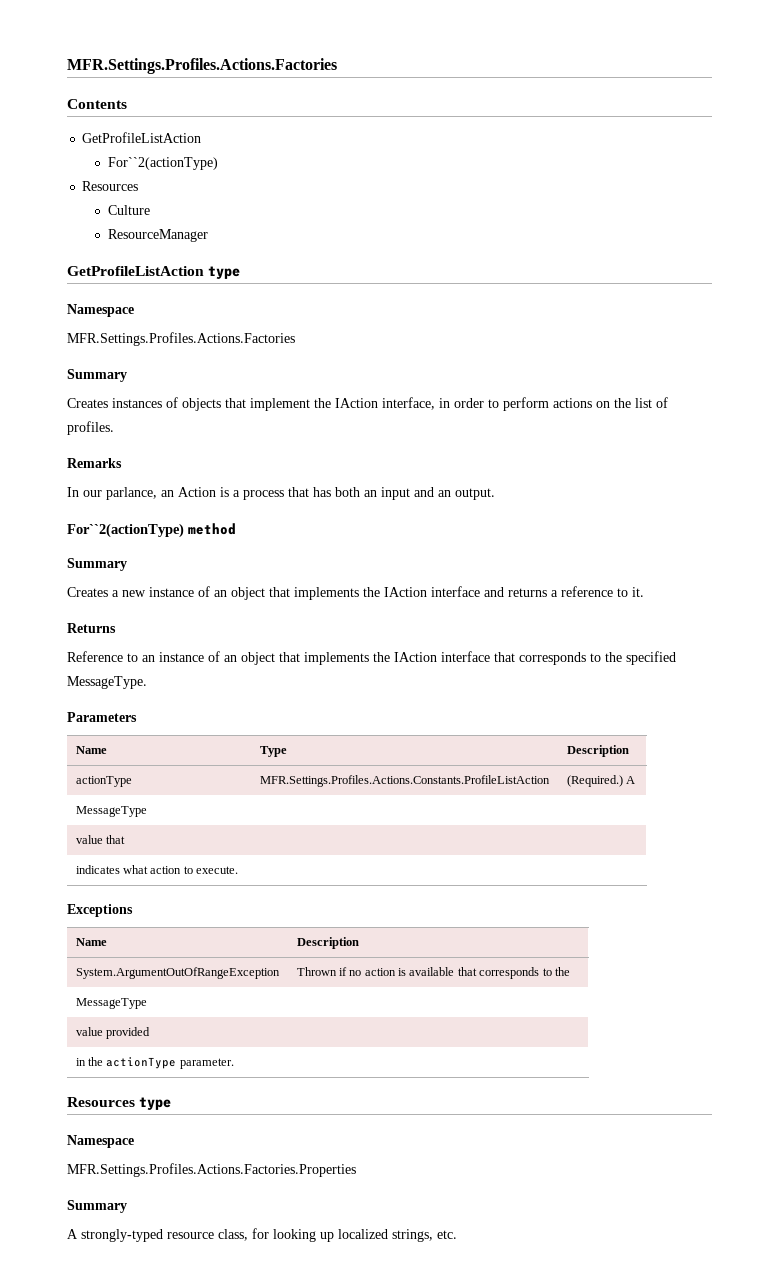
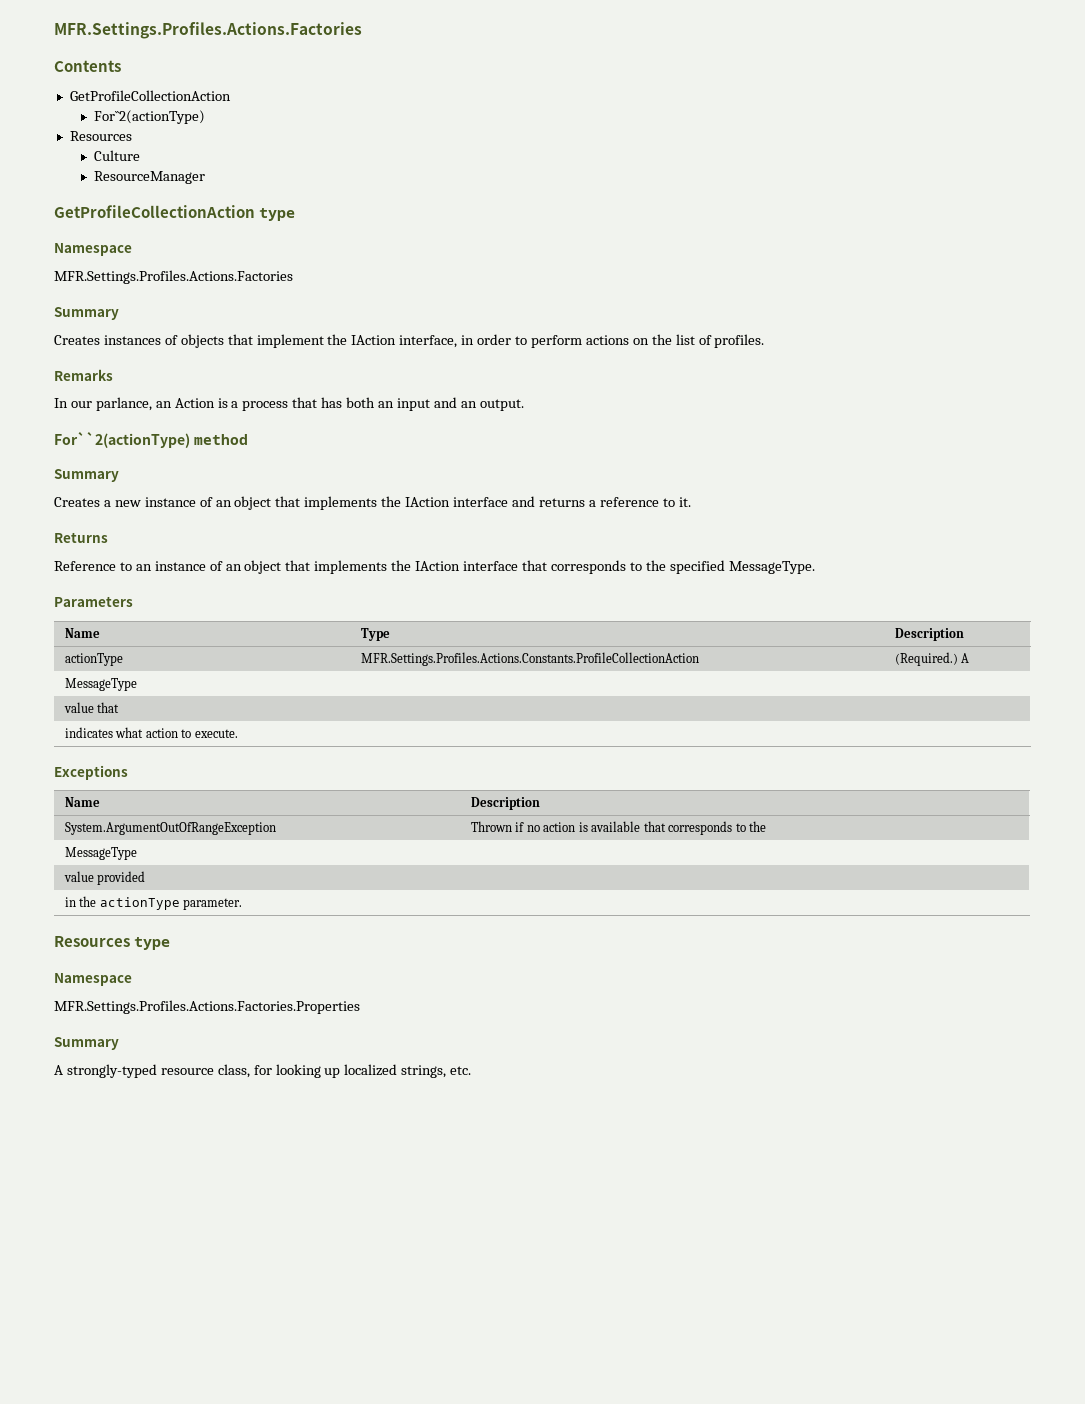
  Contents
- GetProfileListAction
+ GetProfileCollectionAction
- GetProfileListAction type
+ GetProfileCollectionAction type
- actionType | MFR.Settings.Profiles.Actions.Constants.ProfileListAction | (Required.) A
+ actionType | MFR.Settings.Profiles.Actions.Constants.ProfileCollectionAction | (Required.) A

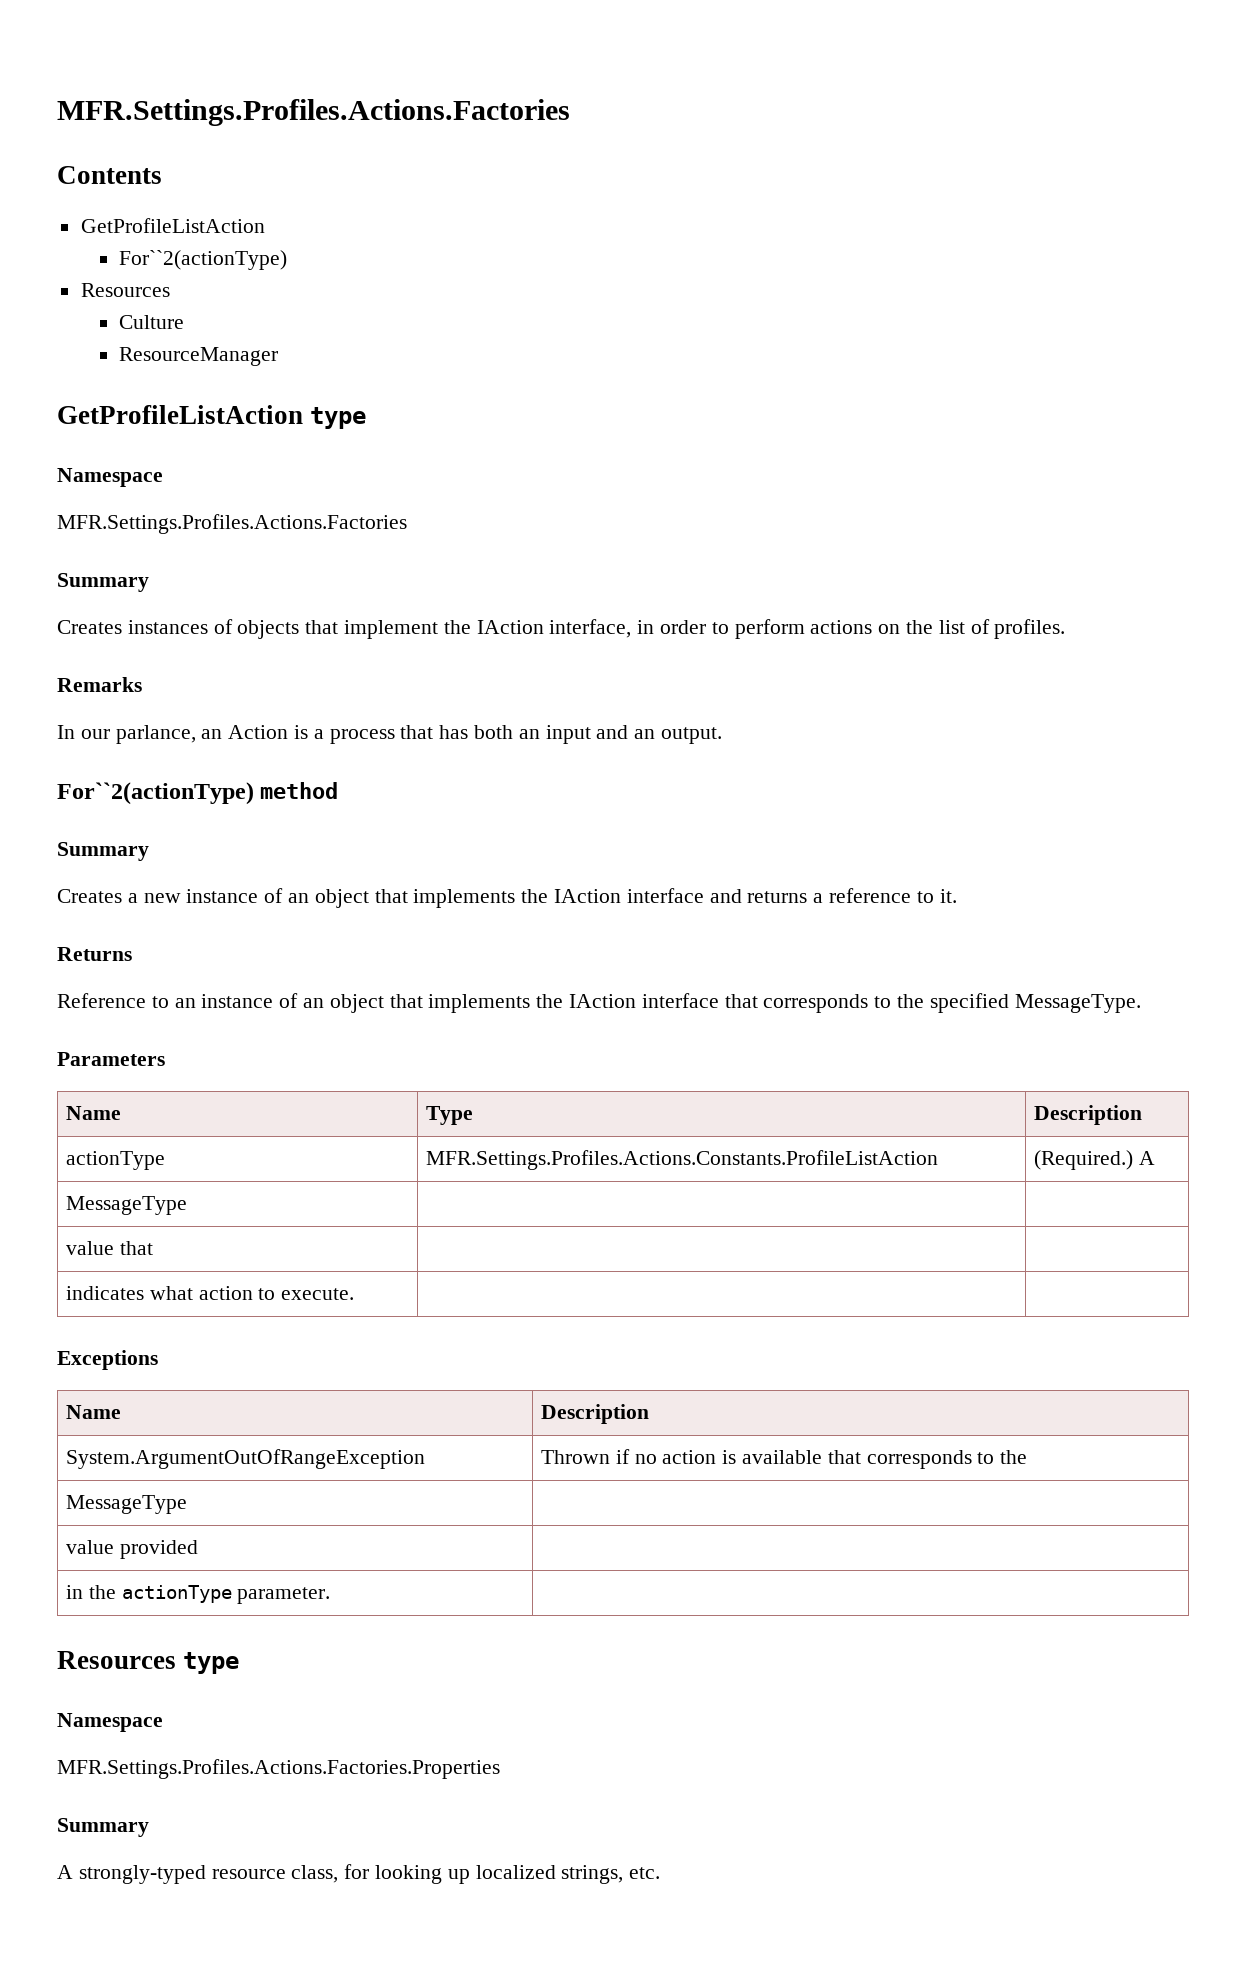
  Contents
- GetProfileCollectionAction
+ GetProfileListAction
- GetProfileCollectionAction type
+ GetProfileListAction type
- actionType | MFR.Settings.Profiles.Actions.Constants.ProfileCollectionAction | (Required.) A
+ actionType | MFR.Settings.Profiles.Actions.Constants.ProfileListAction | (Required.) A

